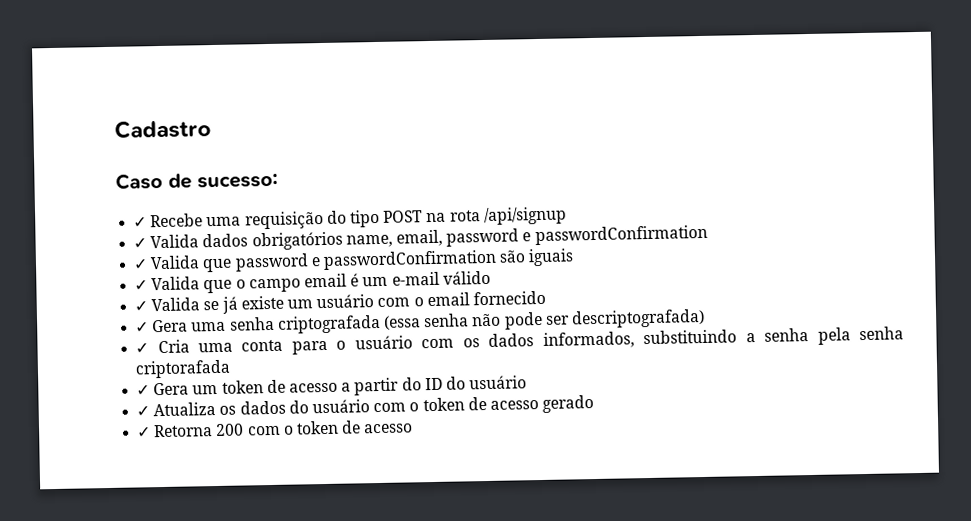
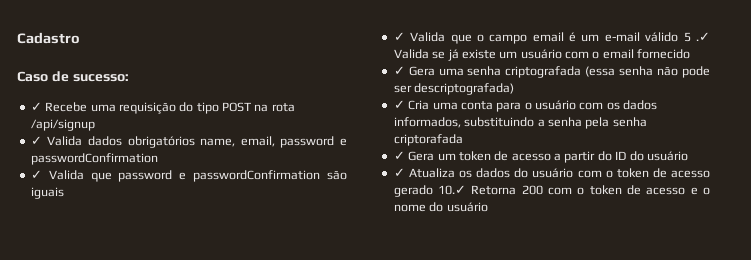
- ✓ Valida que o campo email é um e-mail válido
- ✓ Valida se já existe um usuário com o email fornecido
+ ✓ Valida que o campo email é um e-mail válido 5 .✓ Valida se já existe um usuário com o email fornecido
- ✓ Atualiza os dados do usuário com o token de acesso gerado
- ✓ Retorna 200 com o token de acesso
+ ✓ Atualiza os dados do usuário com o token de acesso gerado 10.✓ Retorna 200 com o token de acesso e o nome do usuário

